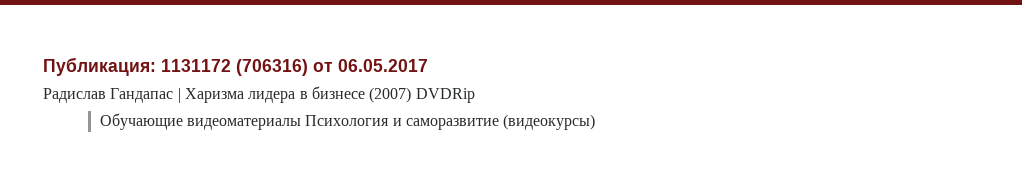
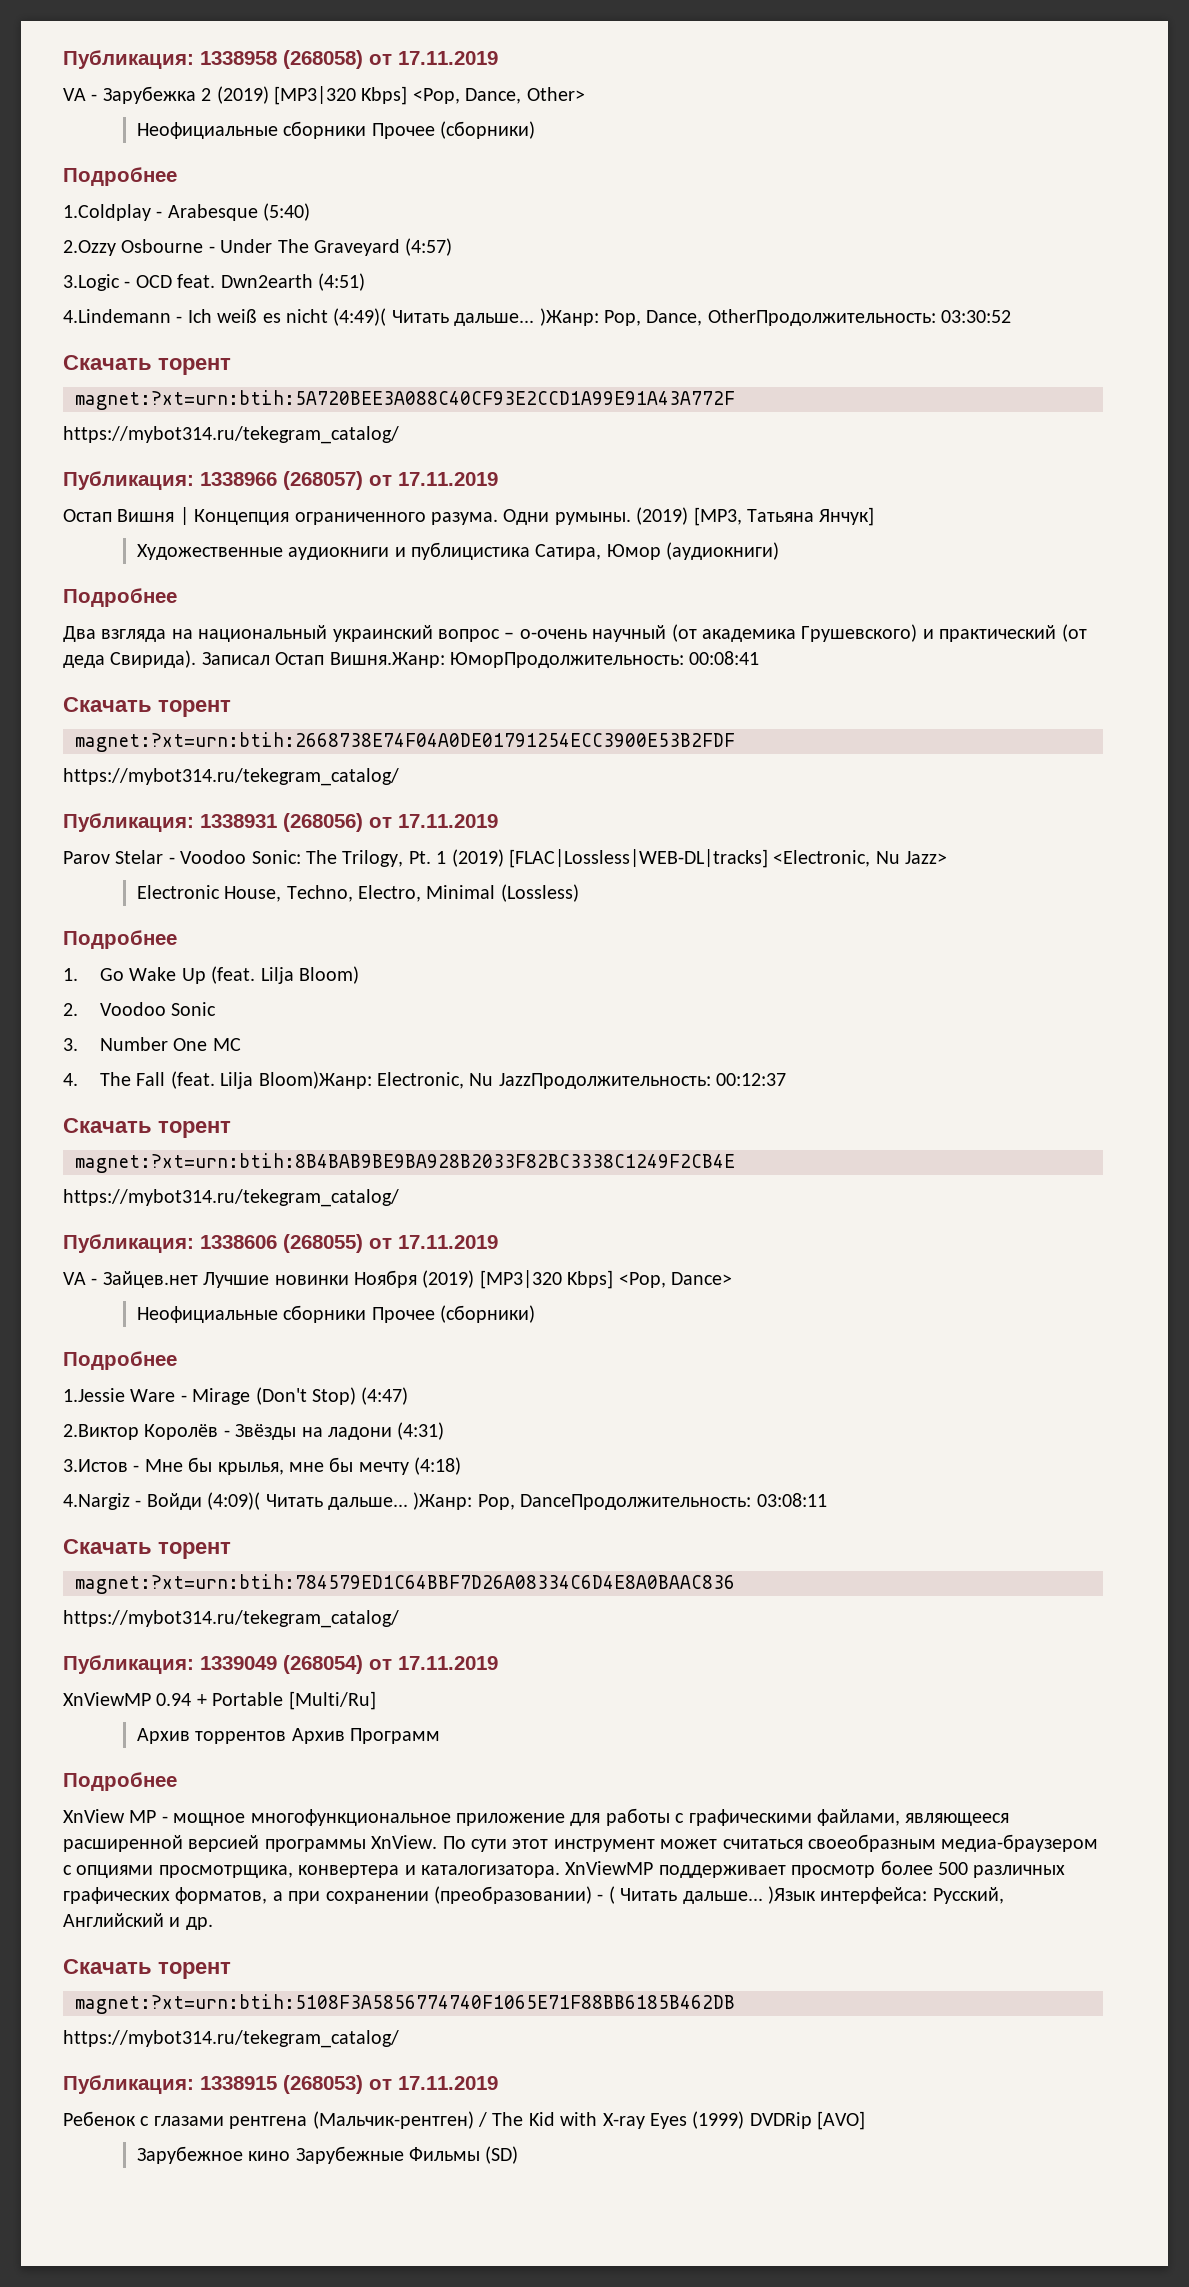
- Публикация: 1131172 (706316) от 06.05.2017
- Радислав Гандапас | Харизма лидера в бизнесе (2007) DVDRip
- Обучающие видеоматериалы Психология и саморазвитие (видеокурсы)
+ Публикация: 1338958 (268058) от 17.11.2019
+ VA - Зарубежка 2 (2019) [MP3|320 Kbps] <Pop, Dance, Other>
+ Неофициальные сборники Прочее (сборники)
+ Подробнее
+ 1.Coldplay - Arabesque (5:40)
+ 2.Ozzy Osbourne - Under The Graveyard (4:57)
+ 3.Logic - OCD feat. Dwn2earth (4:51)
+ 4.Lindemann - Ich weiß es nicht (4:49)( Читать дальше... )Жанр: Pop, Dance, OtherПродолжительность: 03:30:52
+ Скачать торент
+ magnet:?xt=urn:btih:5A720BEE3A088C40CF93E2CCD1A99E91A43A772F
+ https://mybot314.ru/tekegram_catalog/
+ Публикация: 1338966 (268057) от 17.11.2019
+ Остап Вишня | Концепция ограниченного разума. Одни румыны. (2019) [MP3, Татьяна Янчук]
+ Художественные аудиокниги и публицистика Сатира, Юмор (аудиокниги)
+ Подробнее
+ Два взгляда на национальный украинский вопрос – о-очень научный (от академика Грушевского) и практический (от деда Свирида). Записал Остап Вишня.Жанр: ЮморПродолжительность: 00:08:41
+ Скачать торент
+ magnet:?xt=urn:btih:2668738E74F04A0DE01791254ECC3900E53B2FDF
+ https://mybot314.ru/tekegram_catalog/
+ Публикация: 1338931 (268056) от 17.11.2019
+ Parov Stelar - Voodoo Sonic: The Trilogy, Pt. 1 (2019) [FLAC|Lossless|WEB-DL|tracks] <Electronic, Nu Jazz>
+ Electronic House, Techno, Electro, Minimal (Lossless)
+ Подробнее
+ 1. Go Wake Up (feat. Lilja Bloom)
+ 2. Voodoo Sonic
+ 3. Number One MC
+ 4. The Fall (feat. Lilja Bloom)Жанр: Electronic, Nu JazzПродолжительность: 00:12:37
+ Скачать торент
+ magnet:?xt=urn:btih:8B4BAB9BE9BA928B2033F82BC3338C1249F2CB4E
+ https://mybot314.ru/tekegram_catalog/
+ Публикация: 1338606 (268055) от 17.11.2019
+ VA - Зайцев.нет Лучшие новинки Ноября (2019) [MP3|320 Kbps] <Pop, Dance>
+ Неофициальные сборники Прочее (сборники)
+ Подробнее
+ 1.Jessie Ware - Mirage (Don't Stop) (4:47)
+ 2.Виктор Королёв - Звёзды на ладони (4:31)
+ 3.Истов - Мне бы крылья, мне бы мечту (4:18)
+ 4.Nargiz - Войди (4:09)( Читать дальше... )Жанр: Pop, DanceПродолжительность: 03:08:11
+ Скачать торент
+ magnet:?xt=urn:btih:784579ED1C64BBF7D26A08334C6D4E8A0BAAC836
+ https://mybot314.ru/tekegram_catalog/
+ Публикация: 1339049 (268054) от 17.11.2019
+ XnViewMP 0.94 + Portable [Multi/Ru]
+ Архив торрентов Архив Программ
+ Подробнее
+ XnView MP - мощное многофункциональное приложение для работы с графическими файлами, являющееся расширенной версией программы XnView. По сути этот инструмент может считаться своеобразным медиа-браузером с опциями просмотрщика, конвертера и каталогизатора. XnViewMP поддерживает просмотр более 500 различных графических форматов, а при сохранении (преобразовании) - ( Читать дальше... )Язык интерфейса: Русский, Английский и др.
+ Скачать торент
+ magnet:?xt=urn:btih:5108F3A5856774740F1065E71F88BB6185B462DB
+ https://mybot314.ru/tekegram_catalog/
+ Публикация: 1338915 (268053) от 17.11.2019
+ Ребенок с глазами рентгена (Мальчик-рентген) / The Kid with X-ray Eyes (1999) DVDRip [AVO]
+ Зарубежное кино Зарубежные Фильмы (SD)

